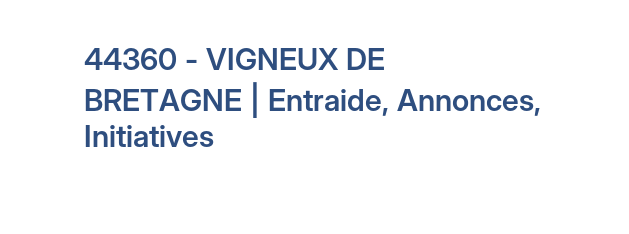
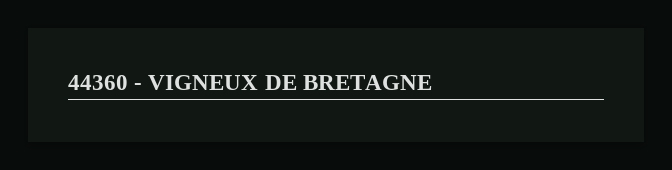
- 44360 - VIGNEUX DE BRETAGNE | Entraide, Annonces, Initiatives
+ 44360 - VIGNEUX DE BRETAGNE

